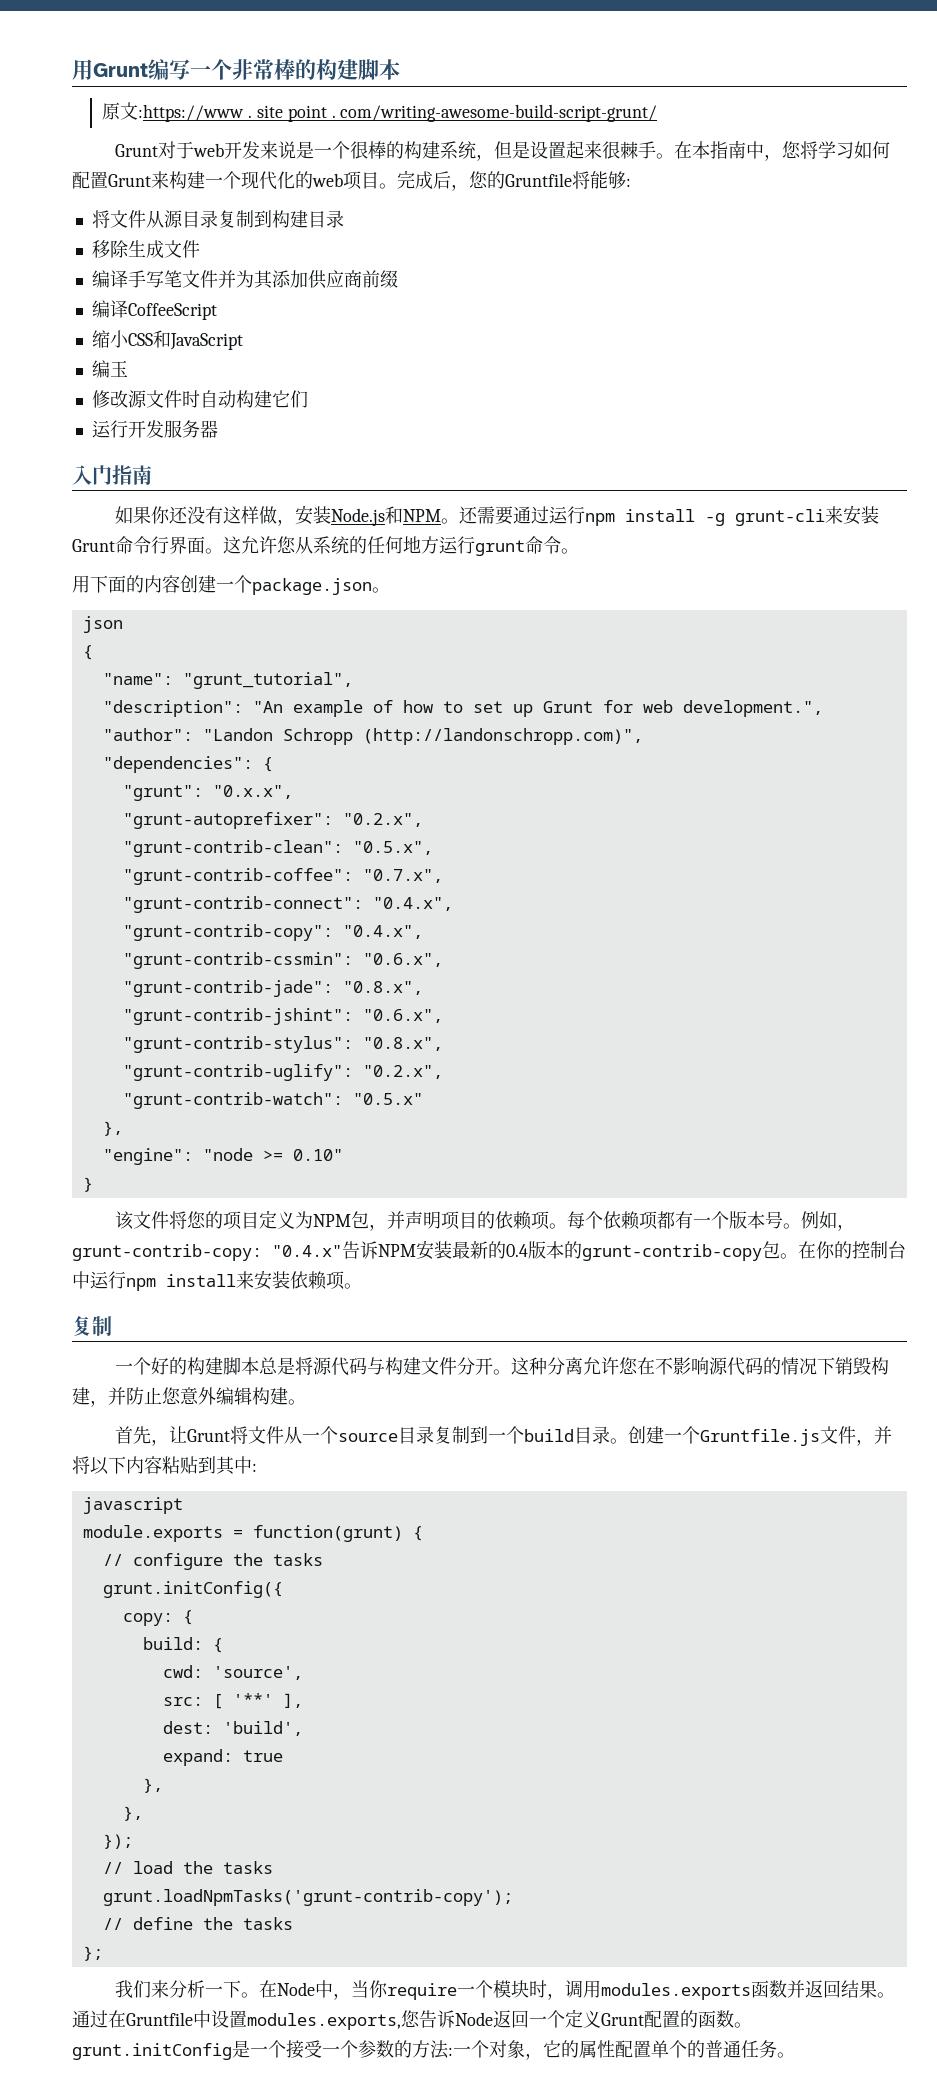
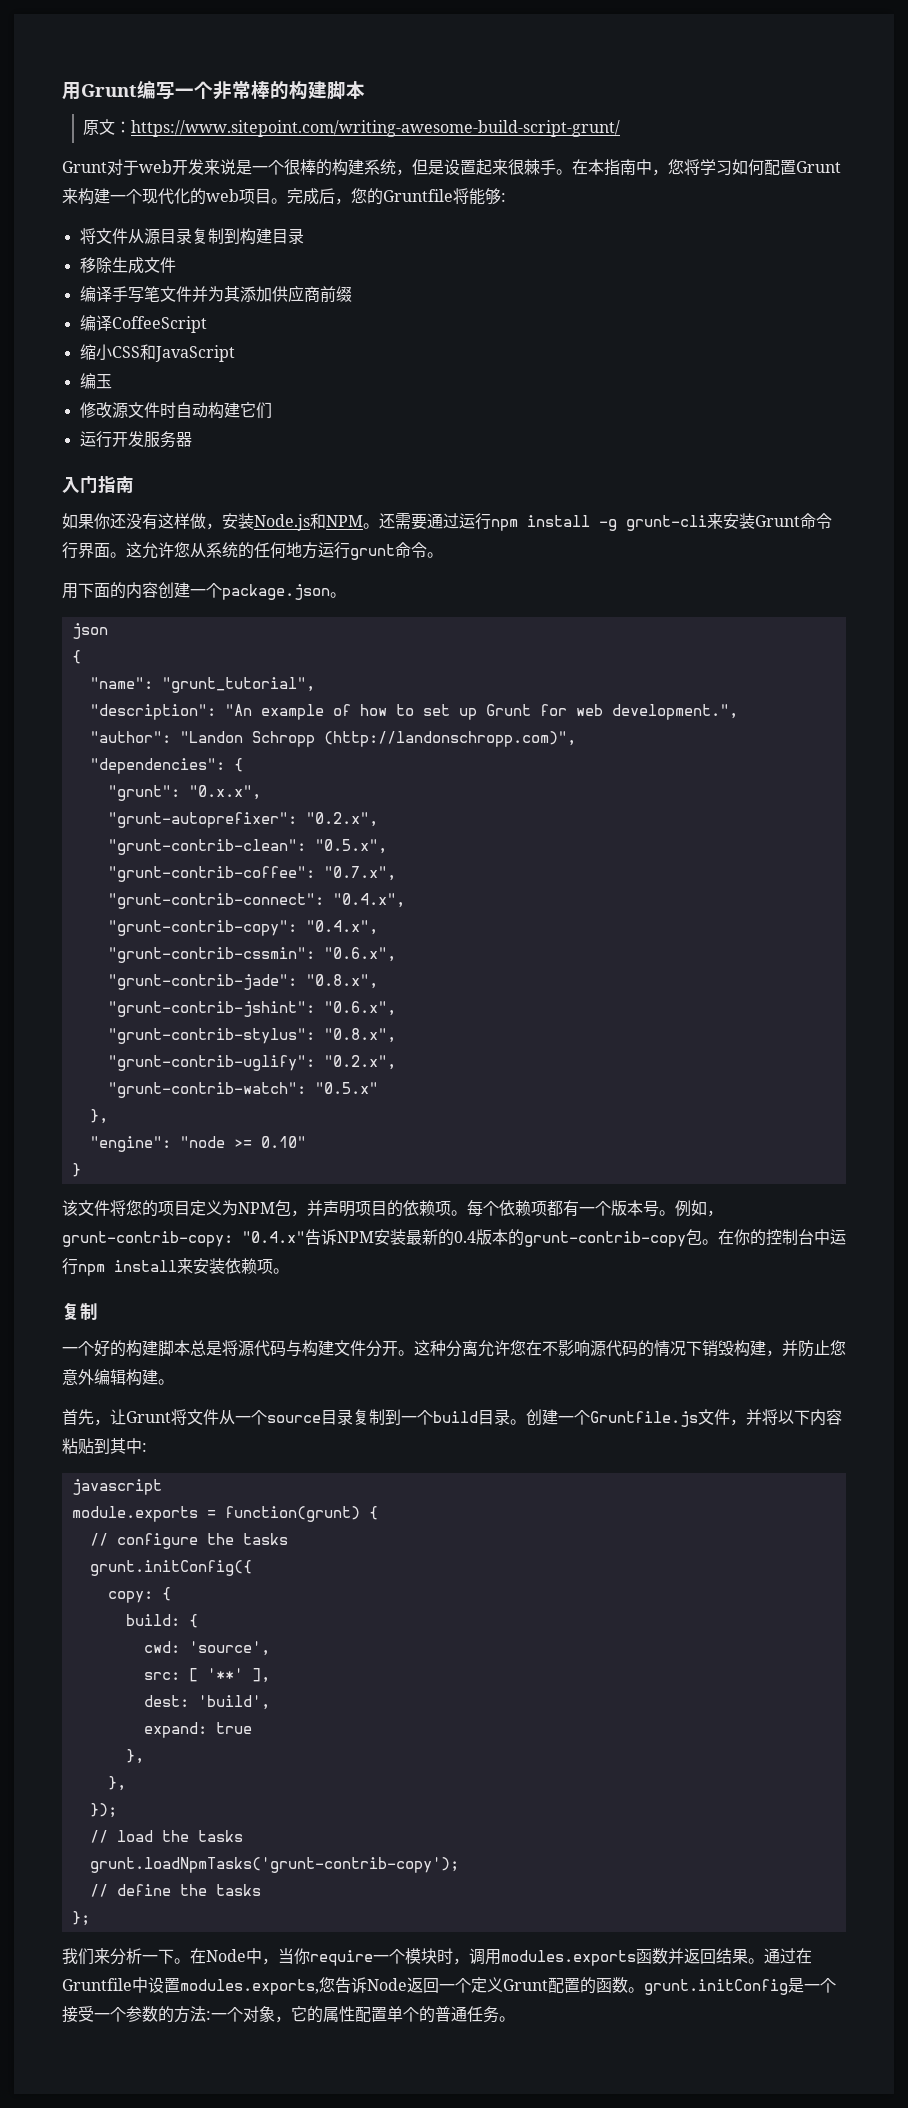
- 原文:https://www . site point . com/writing-awesome-build-script-grunt/
+ 原文：https://www.sitepoint.com/writing-awesome-build-script-grunt/

